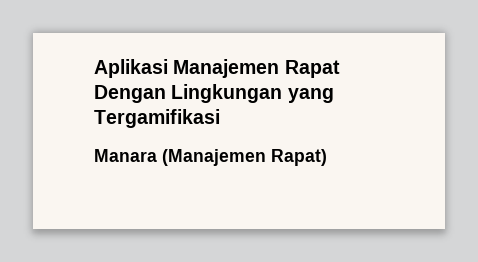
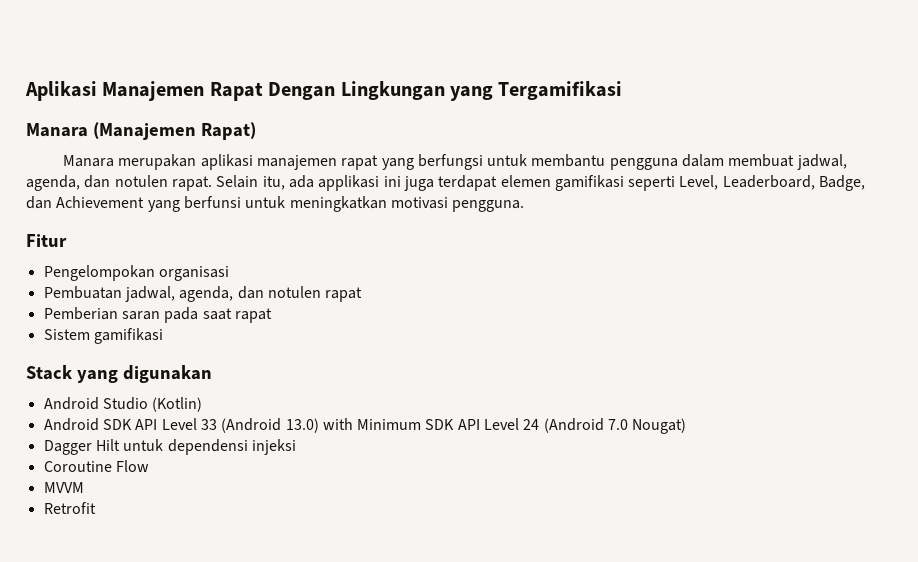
+ Manara merupakan aplikasi manajemen rapat yang berfungsi untuk membantu pengguna dalam membuat jadwal, agenda, dan notulen rapat. Selain itu, ada applikasi ini juga terdapat elemen gamifikasi seperti Level, Leaderboard, Badge, dan Achievement yang berfunsi untuk meningkatkan motivasi pengguna.
+ Fitur
+ Pengelompokan organisasi
+ Pembuatan jadwal, agenda, dan notulen rapat
+ Pemberian saran pada saat rapat
+ Sistem gamifikasi
+ Stack yang digunakan
+ Android Studio (Kotlin)
+ Android SDK API Level 33 (Android 13.0) with Minimum SDK API Level 24 (Android 7.0 Nougat)
+ Dagger Hilt untuk dependensi injeksi
+ Coroutine Flow
+ MVVM
+ Retrofit

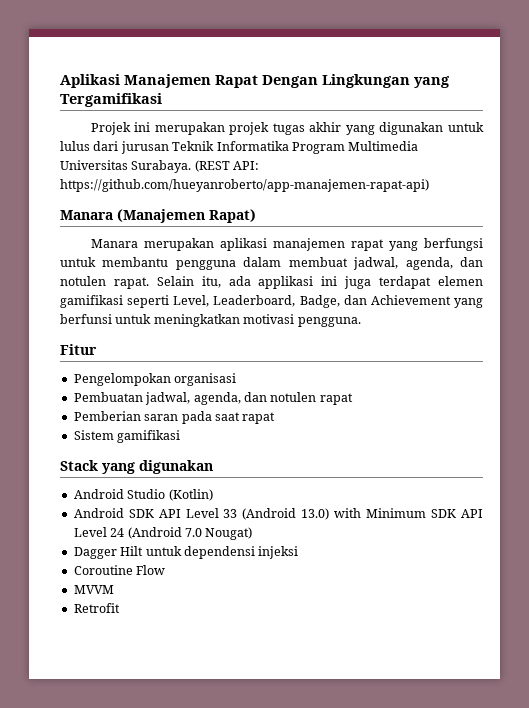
+ Projek ini merupakan projek tugas akhir yang digunakan untuk lulus dari jurusan Teknik Informatika Program Multimedia Universitas Surabaya. (REST API: https://github.com/hueyanroberto/app-manajemen-rapat-api)

